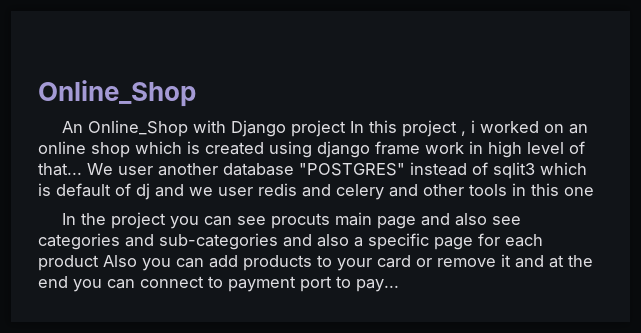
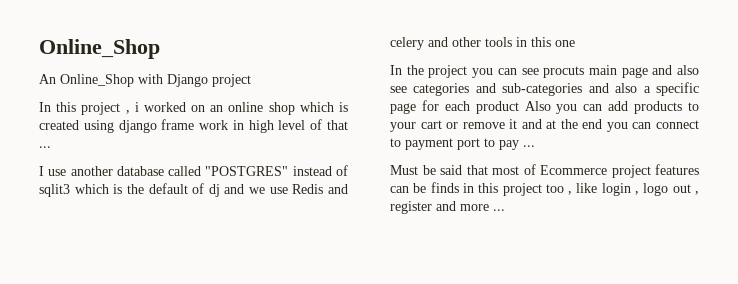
- An Online_Shop with Django project In this project , i worked on an online shop which is created using django frame work in high level of that... We user another database "POSTGRES" instead of sqlit3 which is default of dj and we user redis and celery and other tools in this one
+ An Online_Shop with Django project
+ In this project , i worked on an online shop which is created using django frame work in high level of that ...
+ I use another database called "POSTGRES" instead of sqlit3 which is the default of dj and we use Redis and celery and other tools in this one
- In the project you can see procuts main page and also see categories and sub-categories and also a specific page for each product Also you can add products to your card or remove it and at the end you can connect to payment port to pay...
+ In the project you can see procuts main page and also see categories and sub-categories and also a specific page for each product Also you can add products to your cart or remove it and at the end you can connect to payment port to pay ...
+ Must be said that most of Ecommerce project features can be finds in this project too , like login , logo out , register and more ...

